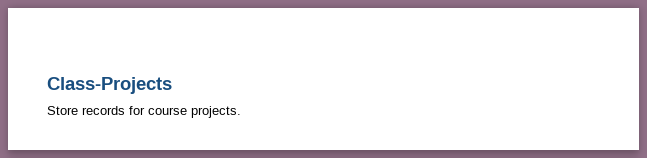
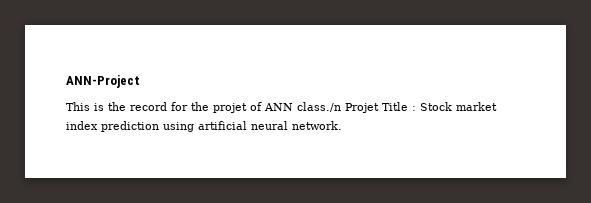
- Class-Projects
- Store records for course projects.
+ ANN-Project
+ This is the record for the projet of ANN class./n Projet Title : Stock market index prediction using artificial neural network.

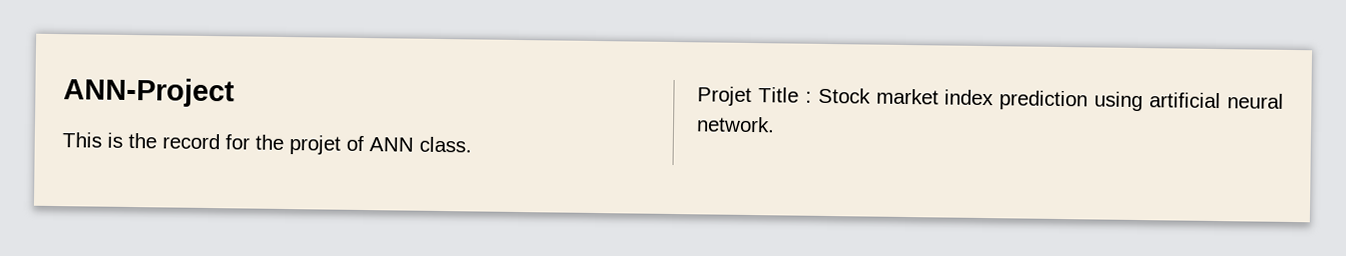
- This is the record for the projet of ANN class./n Projet Title : Stock market index prediction using artificial neural network.
+ This is the record for the projet of ANN class.
+ Projet Title : Stock market index prediction using artificial neural network.

